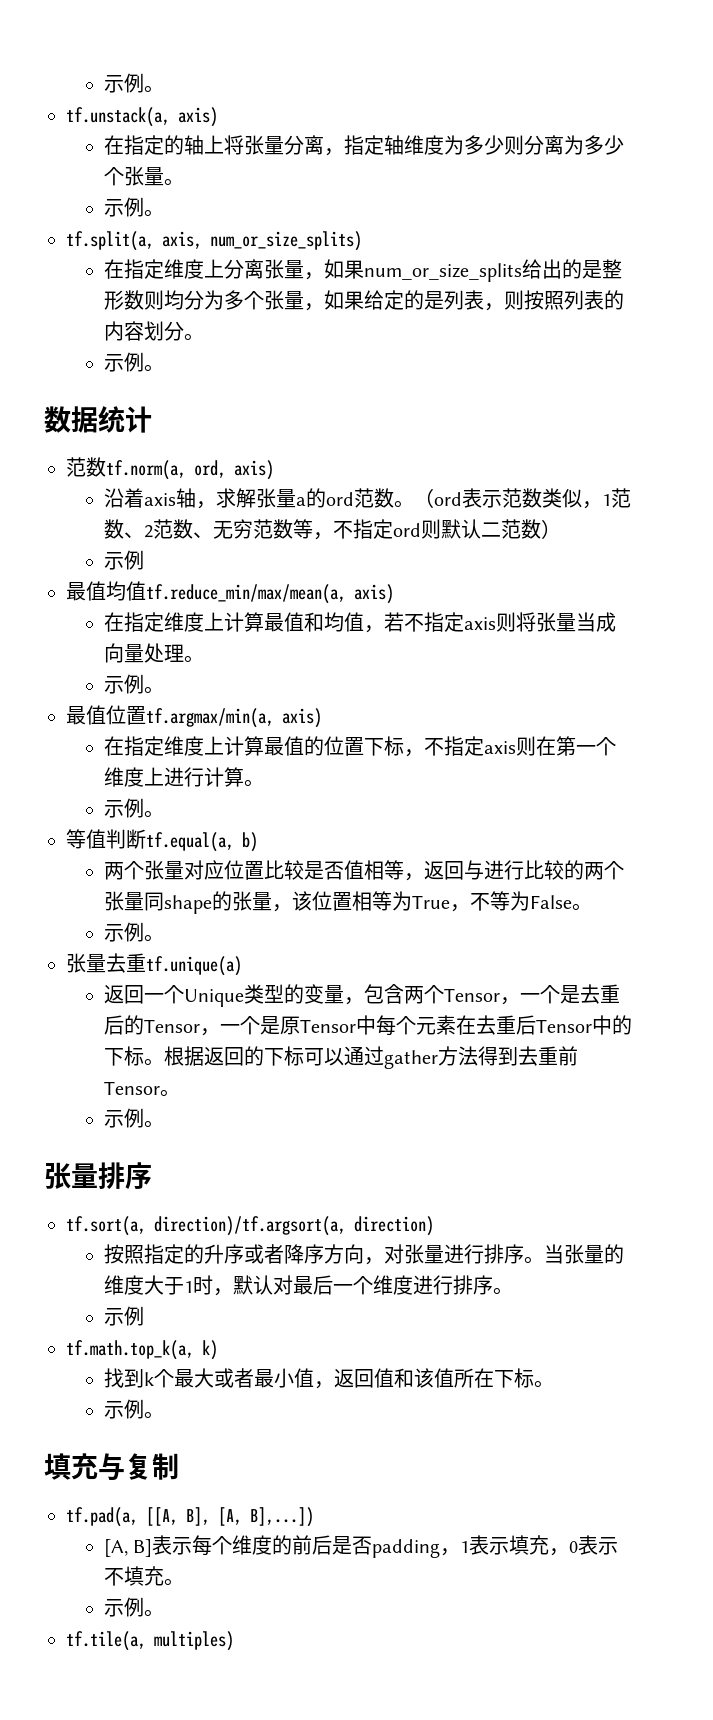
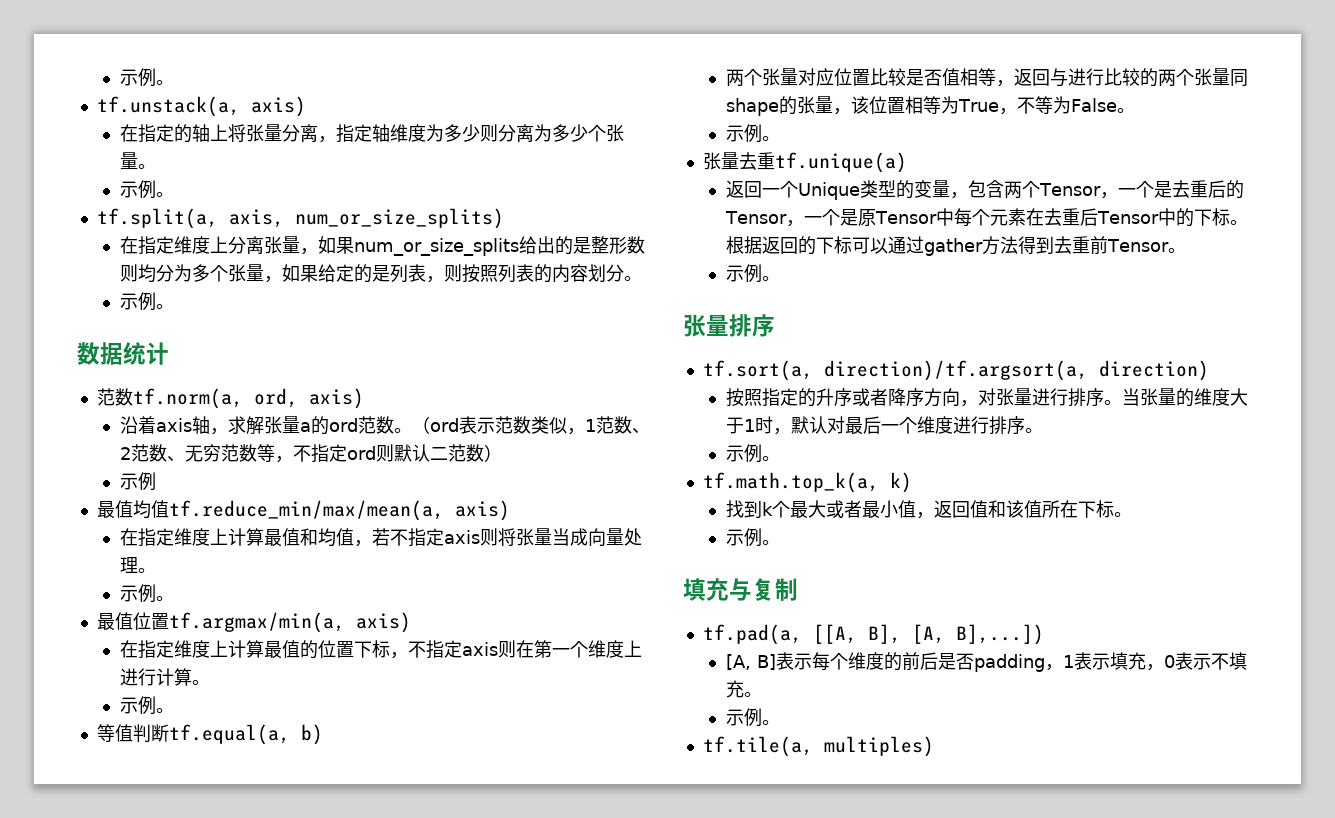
  当张量的维度大于1时，默认对最后一个维度进行排序。
- 示例
+ 示例。

